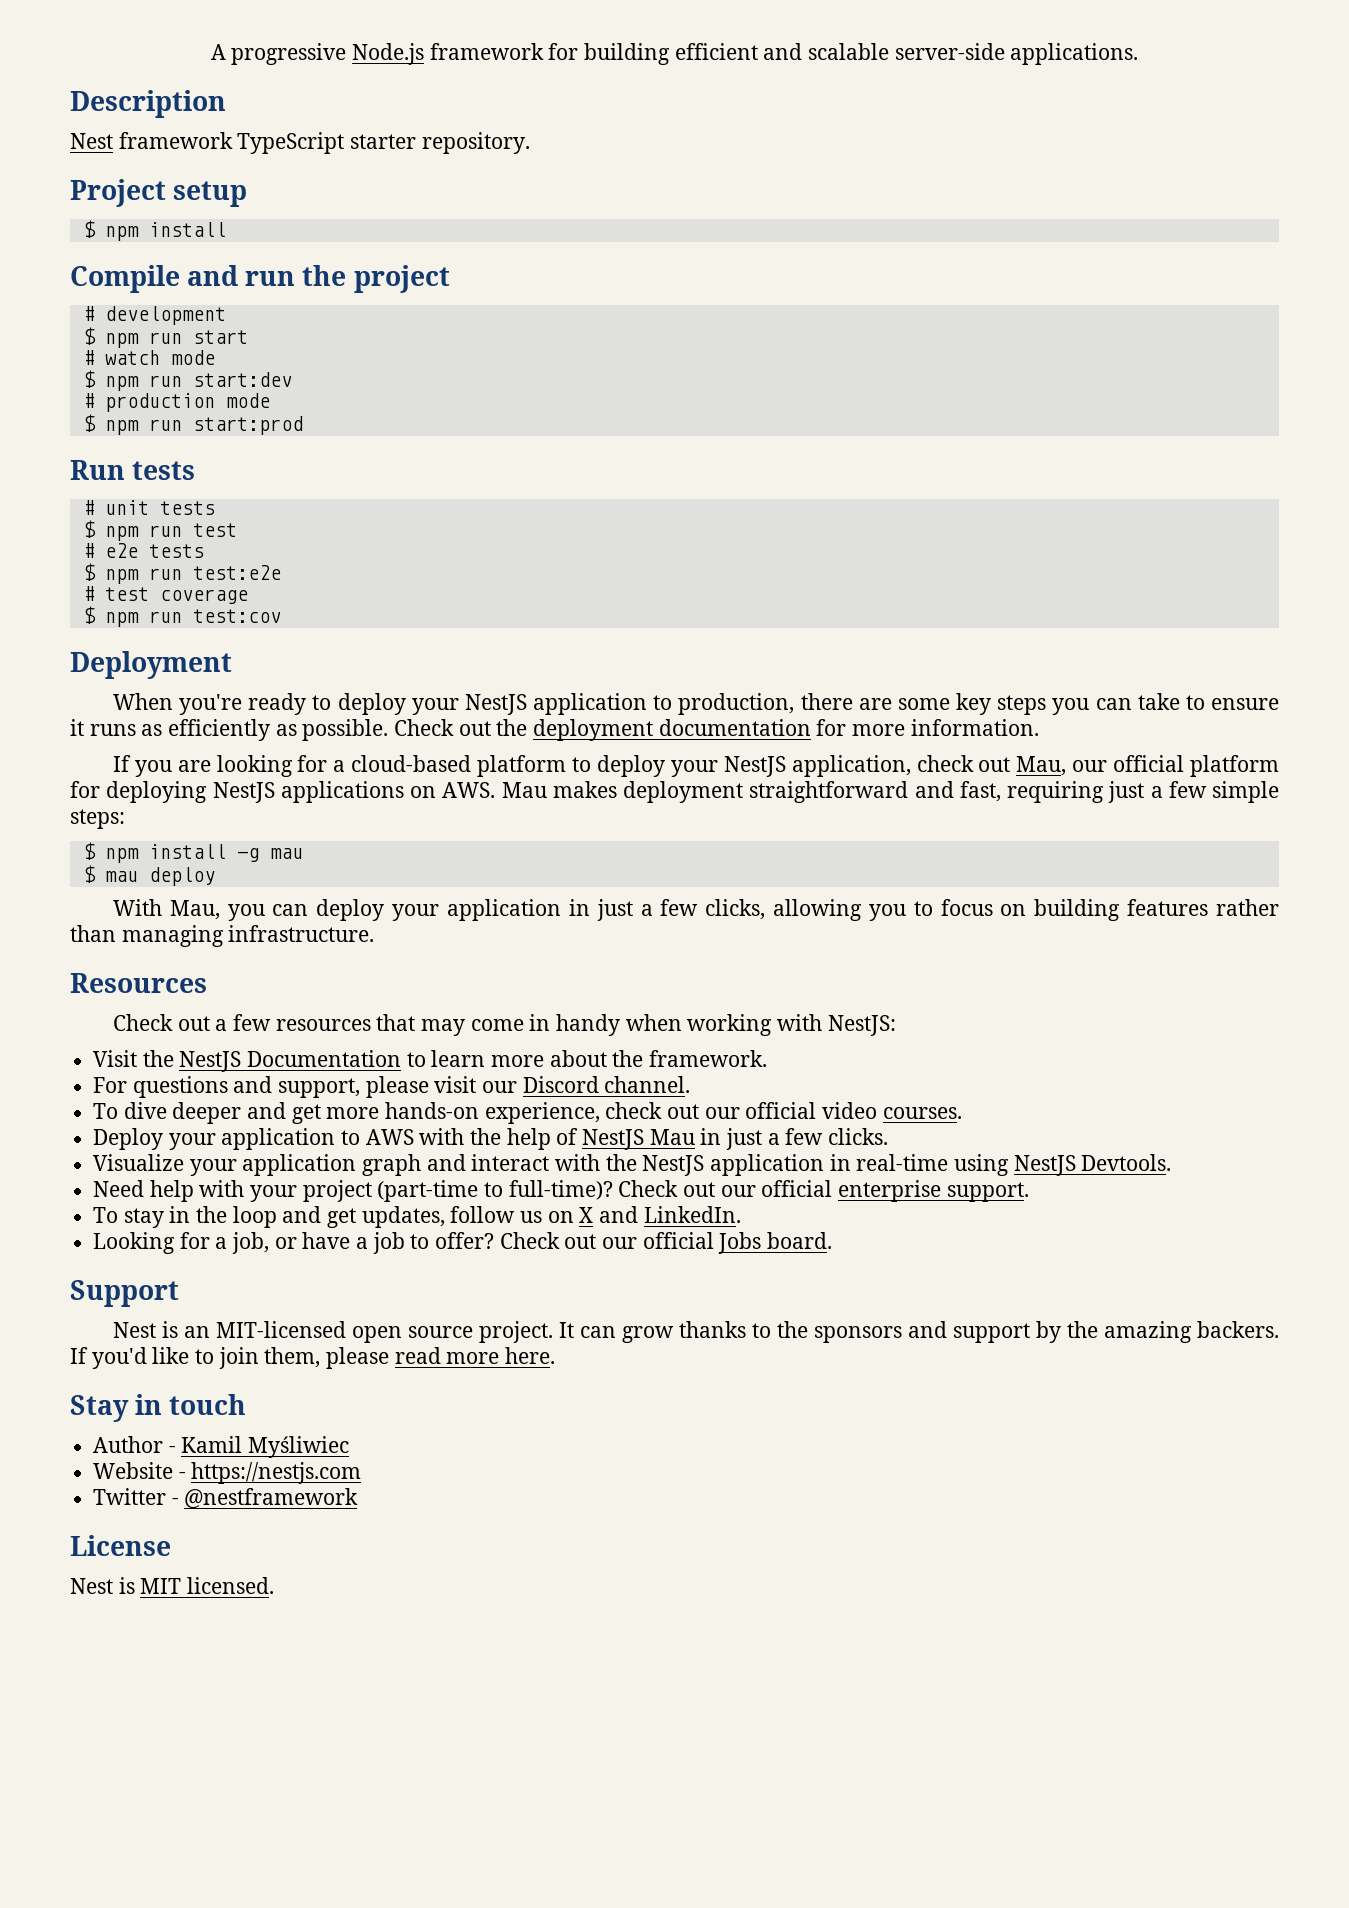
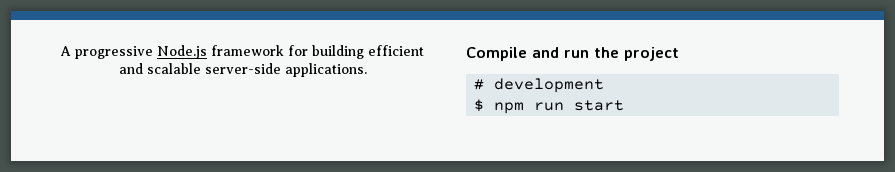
- Description
- Nest framework TypeScript starter repository.
- Project setup
- $ npm install
- # watch mode
- $ npm run start:dev
- # production mode
- $ npm run start:prod
- Run tests
- # unit tests
- $ npm run test
- # e2e tests
- $ npm run test:e2e
- # test coverage
- $ npm run test:cov
- Deployment
- When you're ready to deploy your NestJS application to production, there are some key steps you can take to ensure it runs as efficiently as possible. Check out the deployment documentation for more information.
- If you are looking for a cloud-based platform to deploy your NestJS application, check out Mau, our official platform for deploying NestJS applications on AWS. Mau makes deployment straightforward and fast, requiring just a few simple steps:
- $ npm install -g mau
- $ mau deploy
- With Mau, you can deploy your application in just a few clicks, allowing you to focus on building features rather than managing infrastructure.
- Resources
- Check out a few resources that may come in handy when working with NestJS:
- Visit the NestJS Documentation to learn more about the framework.
- For questions and support, please visit our Discord channel.
- To dive deeper and get more hands-on experience, check out our official video courses.
- Deploy your application to AWS with the help of NestJS Mau in just a few clicks.
- Visualize your application graph and interact with the NestJS application in real-time using NestJS Devtools.
- Need help with your project (part-time to full-time)? Check out our official enterprise support.
- To stay in the loop and get updates, follow us on X and LinkedIn.
- Looking for a job, or have a job to offer? Check out our official Jobs board.
- Support
- Nest is an MIT-licensed open source project. It can grow thanks to the sponsors and support by the amazing backers. If you'd like to join them, please read more here.
- Stay in touch
- Author - Kamil Myśliwiec
- Website - https://nestjs.com
- Twitter - @nestframework
- License
- Nest is MIT licensed.

